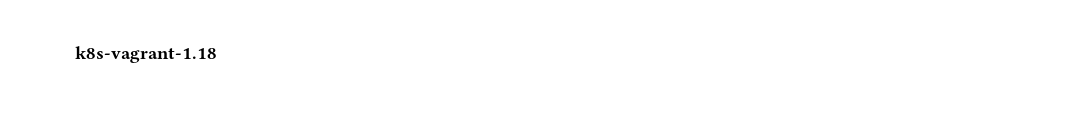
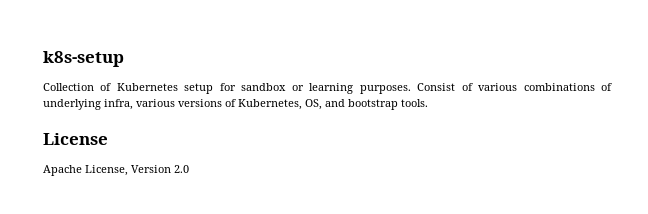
- k8s-vagrant-1.18
+ k8s-setup
+ Collection of Kubernetes setup for sandbox or learning purposes. Consist of various combinations of underlying infra, various versions of Kubernetes, OS, and bootstrap tools.
+ License
+ Apache License, Version 2.0

